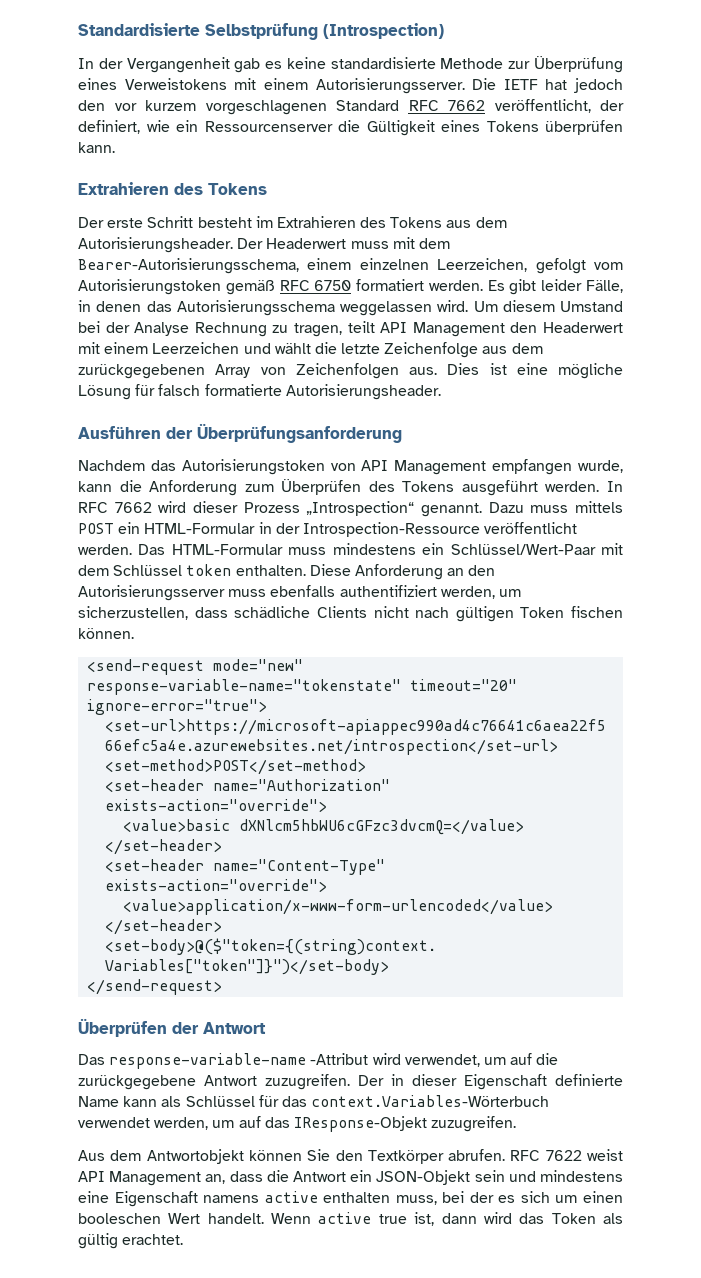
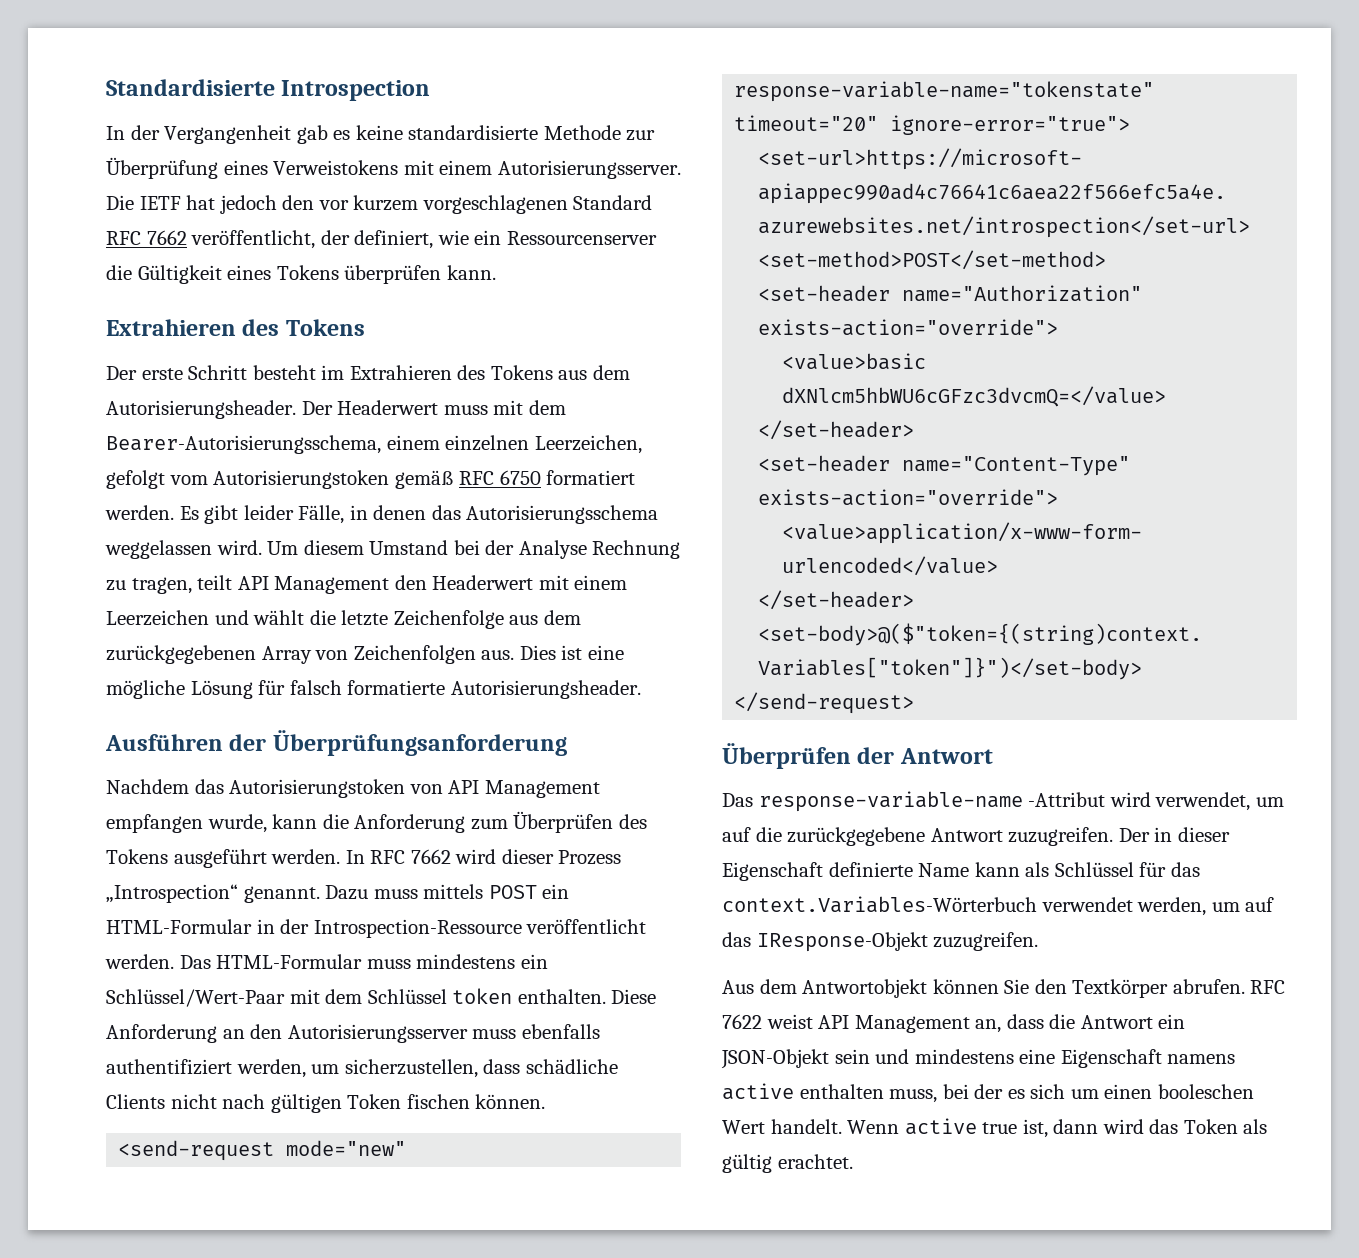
- Standardisierte Selbstprüfung (Introspection)
+ Standardisierte Introspection

